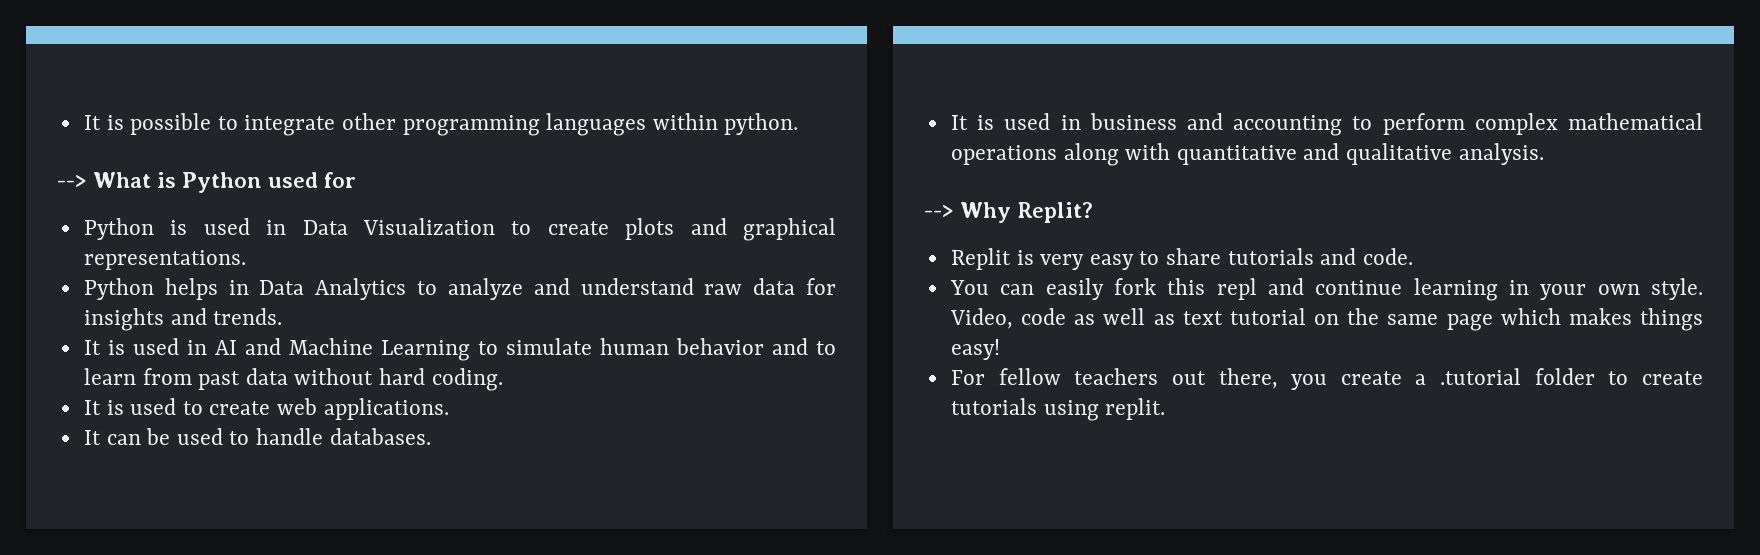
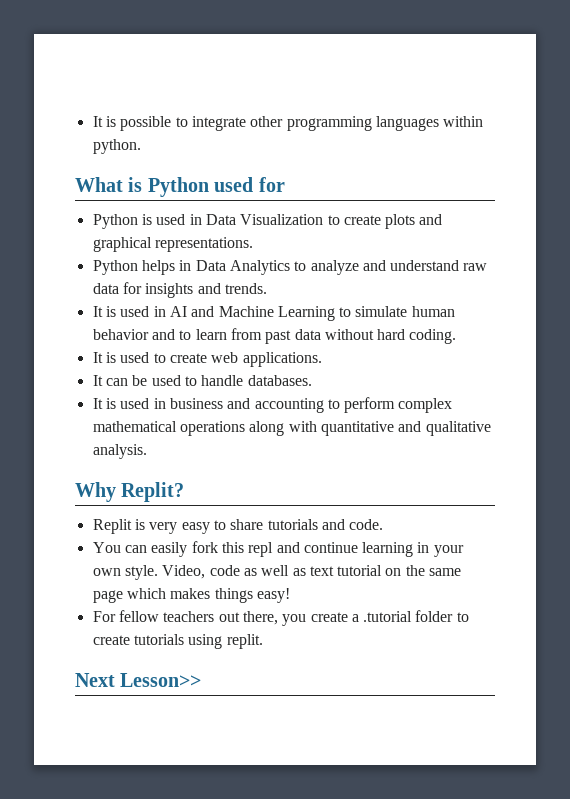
- --> What is Python used for
+ What is Python used for
- --> Why Replit?
+ Why Replit?
+ Next Lesson>>

